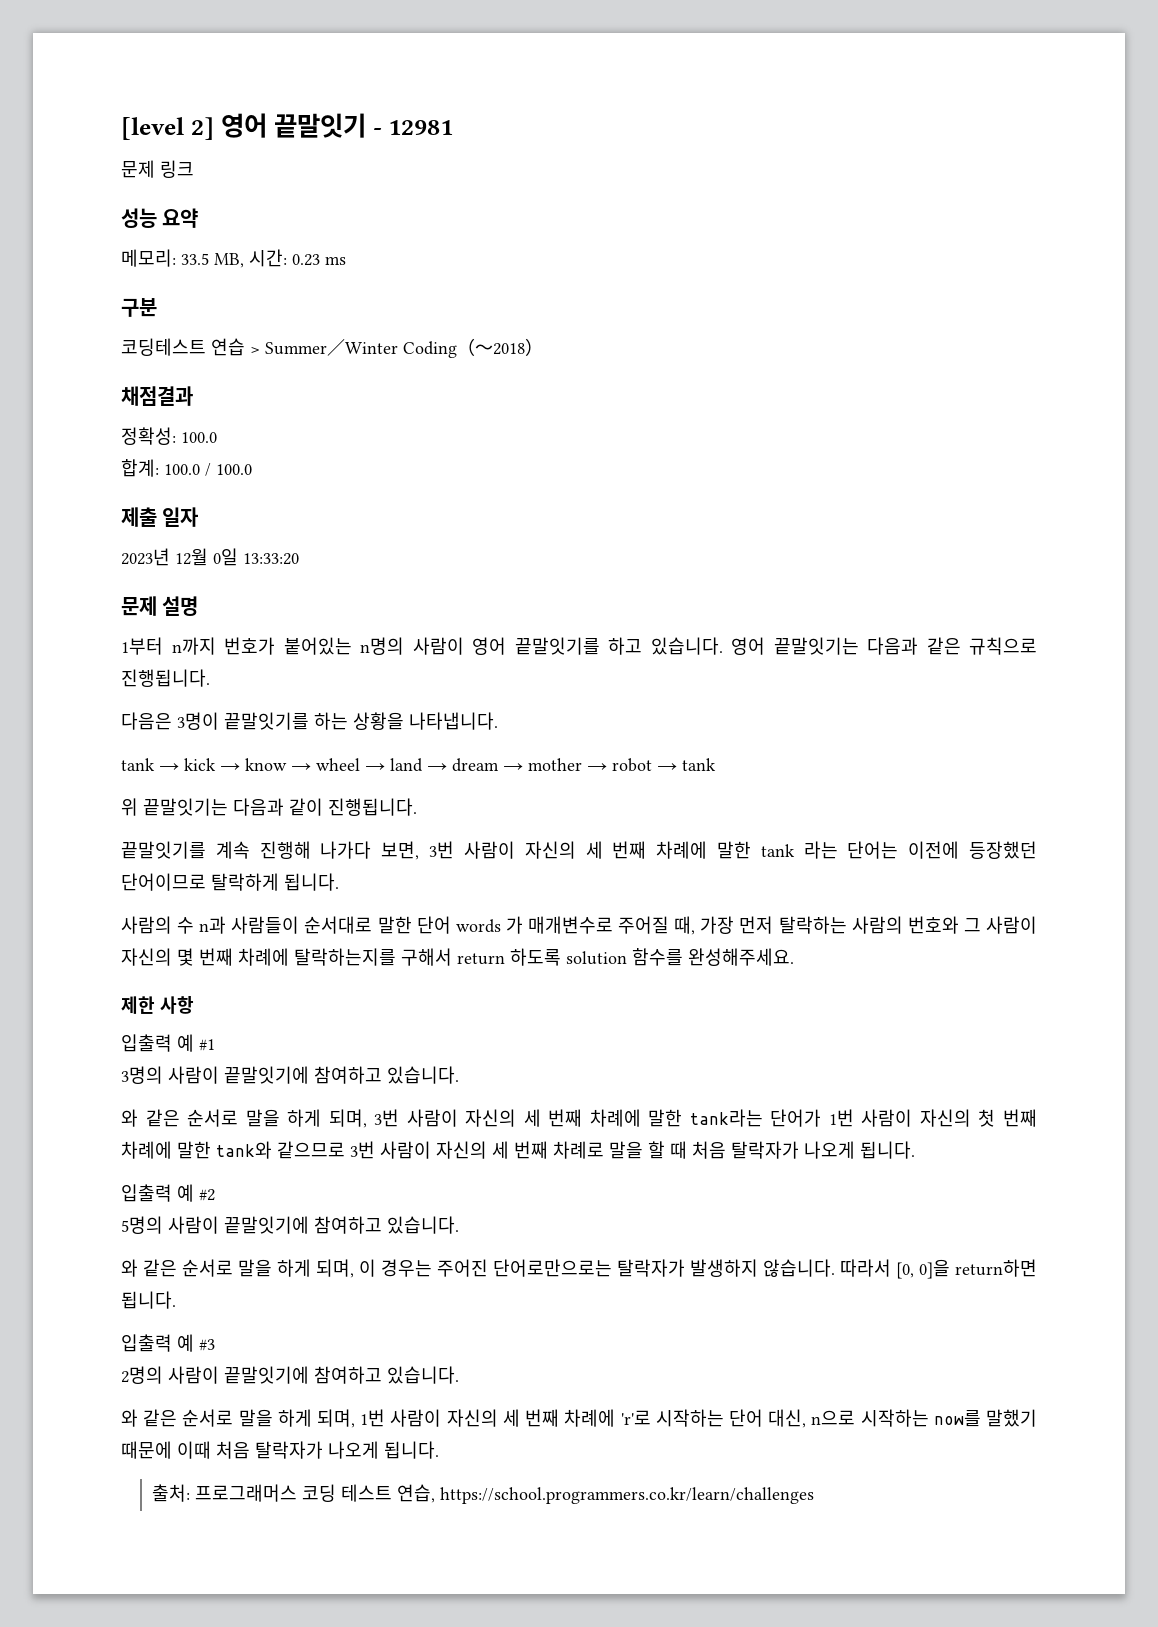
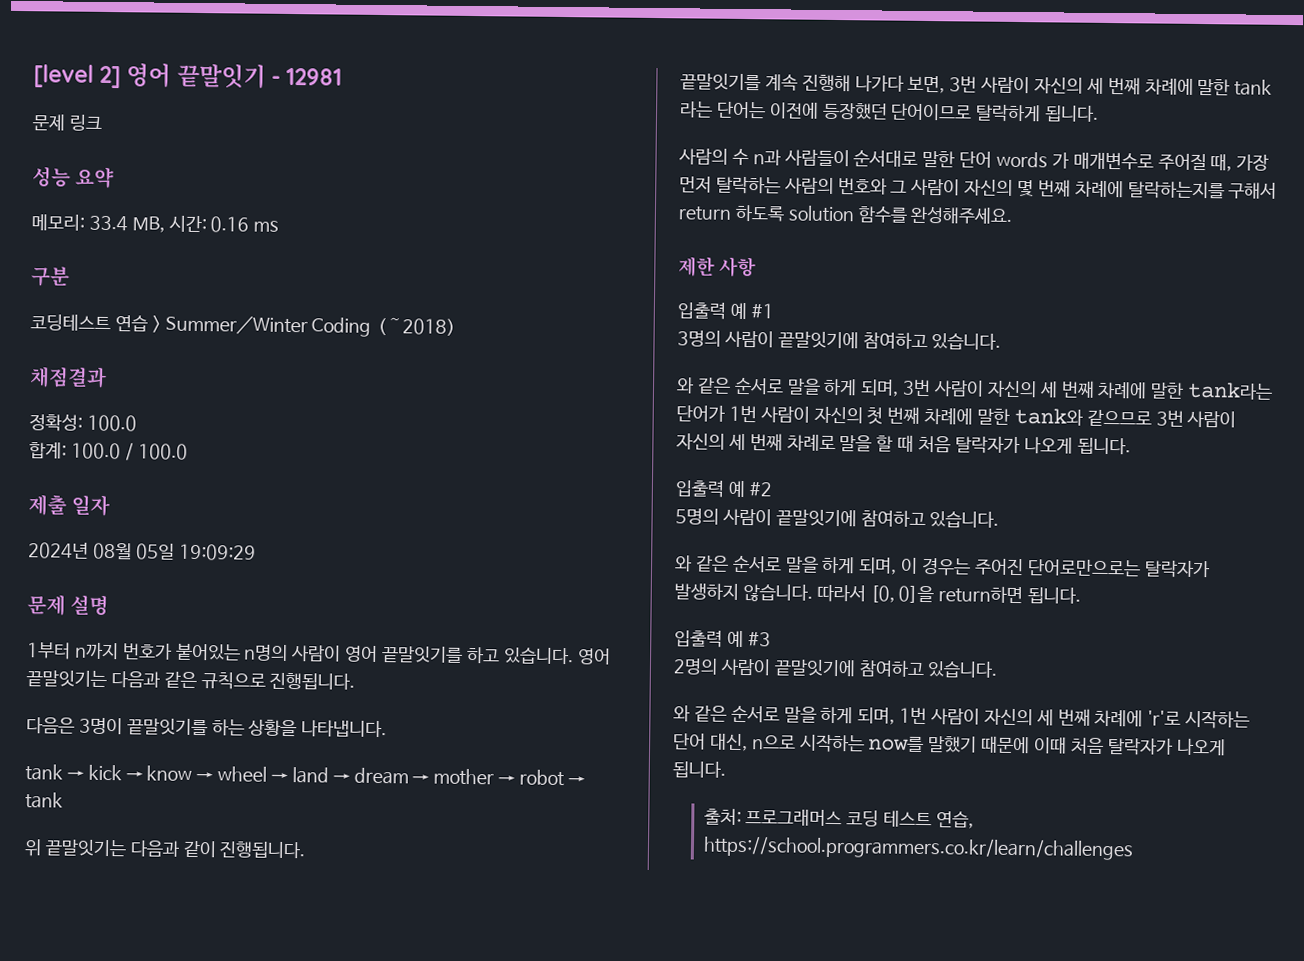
- 메모리: 33.5 MB, 시간: 0.23 ms
+ 메모리: 33.4 MB, 시간: 0.16 ms
- 2023년 12월 0일 13:33:20
+ 2024년 08월 05일 19:09:29

